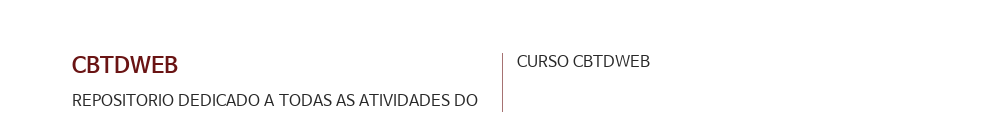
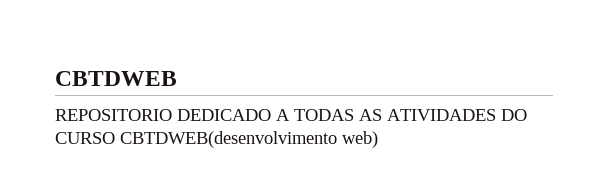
- REPOSITORIO DEDICADO A TODAS AS ATIVIDADES DO CURSO CBTDWEB
+ REPOSITORIO DEDICADO A TODAS AS ATIVIDADES DO CURSO CBTDWEB(desenvolvimento web)

